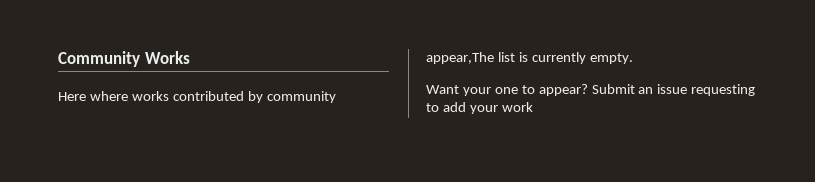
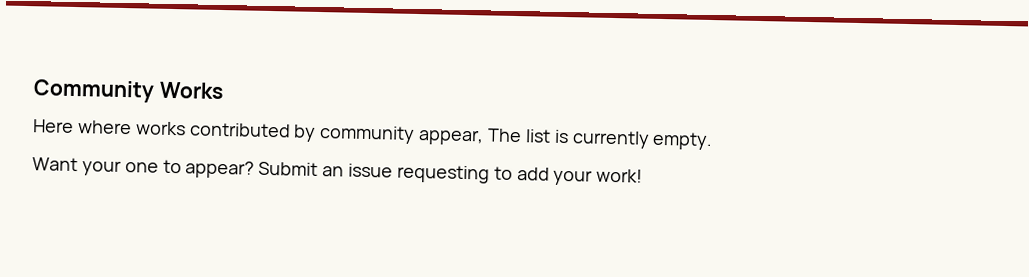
- Here where works contributed by community appear,The list is currently empty.
+ Here where works contributed by community appear, The list is currently empty.
- Submit an issue requesting to add your work
+ Submit an issue requesting to add your work!

